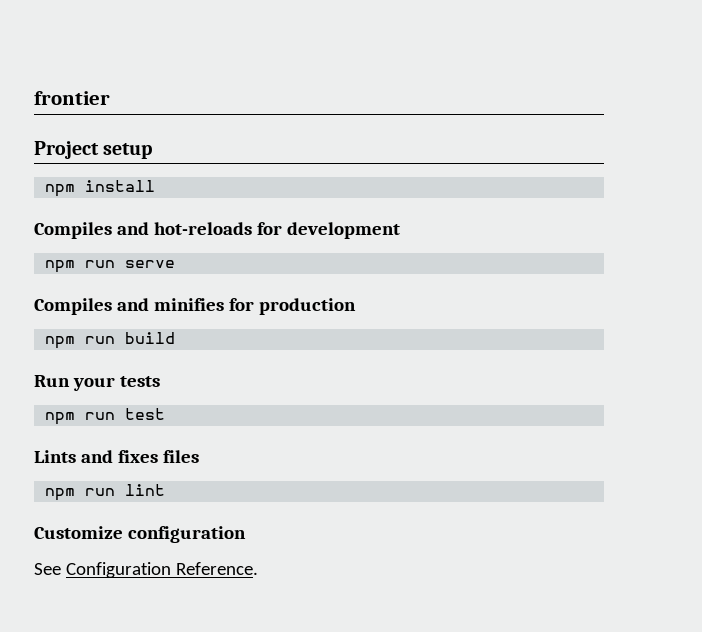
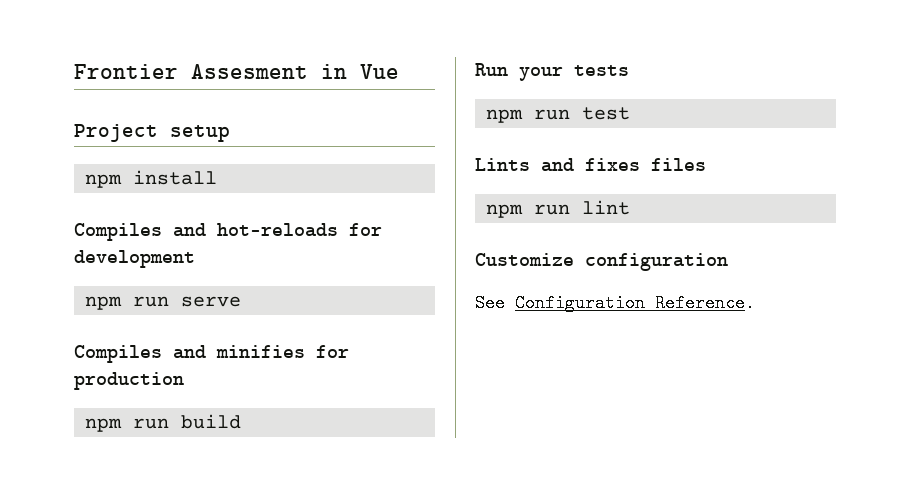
- frontier
+ Frontier Assesment in Vue

